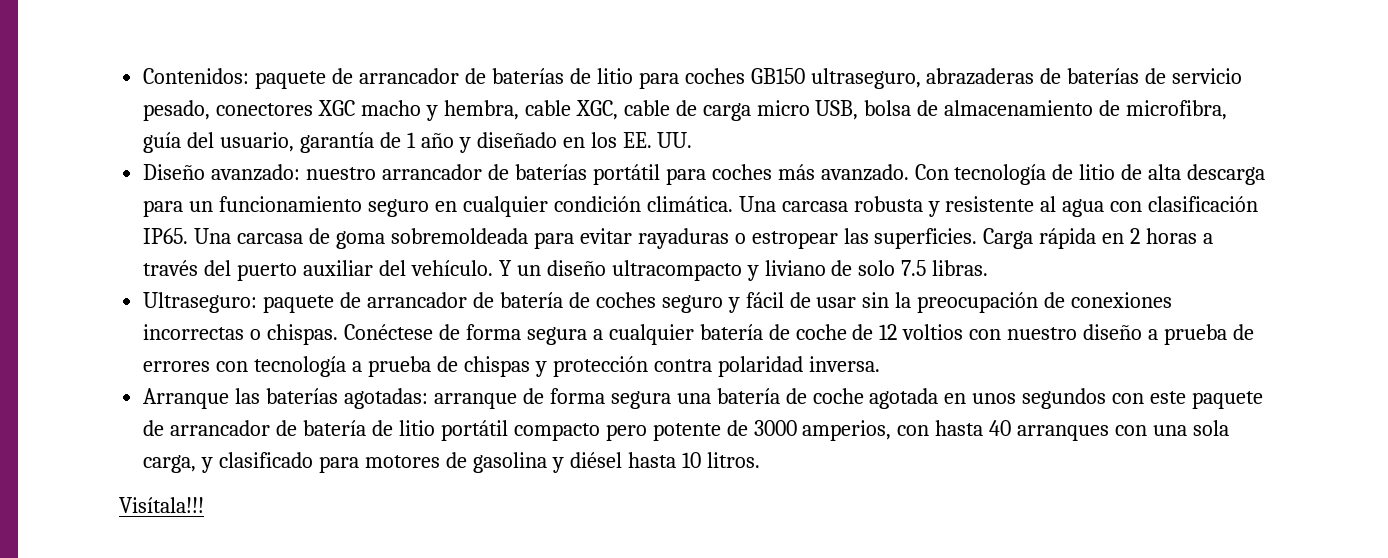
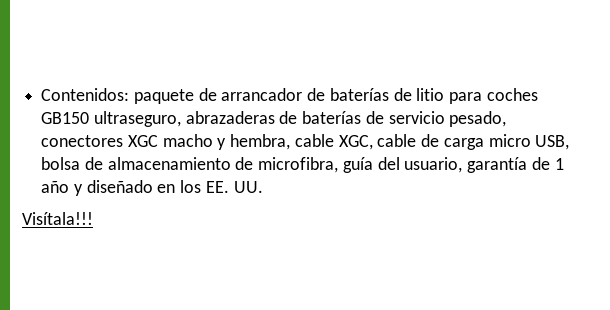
- Diseño avanzado: nuestro arrancador de baterías portátil para coches más avanzado. Con tecnología de litio de alta descarga para un funcionamiento seguro en cualquier condición climática. Una carcasa robusta y resistente al agua con clasificación IP65. Una carcasa de goma sobremoldeada para evitar rayaduras o estropear las superficies. Carga rápida en 2 horas a través del puerto auxiliar del vehículo. Y un diseño ultracompacto y liviano de solo 7.5 libras.
- Ultraseguro: paquete de arrancador de batería de coches seguro y fácil de usar sin la preocupación de conexiones incorrectas o chispas. Conéctese de forma segura a cualquier batería de coche de 12 voltios con nuestro diseño a prueba de errores con tecnología a prueba de chispas y protección contra polaridad inversa.
- Arranque las baterías agotadas: arranque de forma segura una batería de coche agotada en unos segundos con este paquete de arrancador de batería de litio portátil compacto pero potente de 3000 amperios, con hasta 40 arranques con una sola carga, y clasificado para motores de gasolina y diésel hasta 10 litros.

